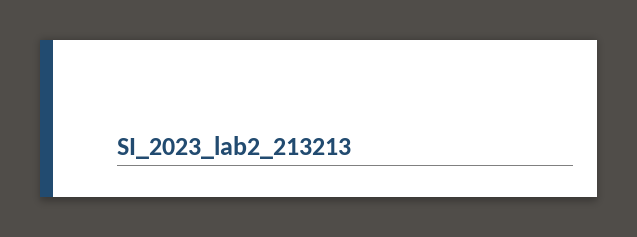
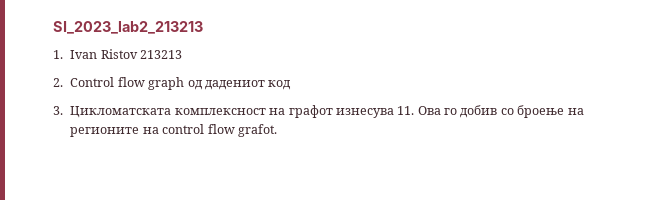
+ 1. Ivan Ristov 213213
+ 2. Control flow graph од дадениот код
+ 3. Цикломатската комплексност на графот изнесува 11. Ова го добив со броење на регионите на control flow grafot.

